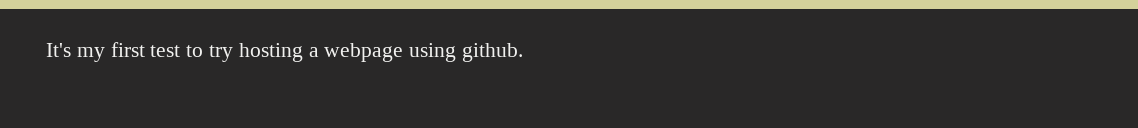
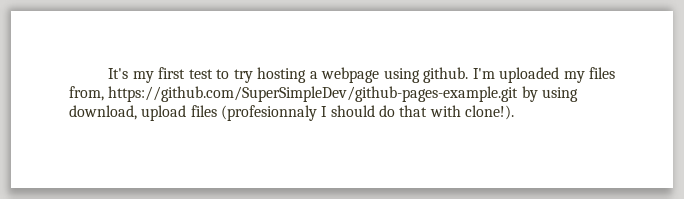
+ I'm uploaded my files from, https://github.com/SuperSimpleDev/github-pages-example.git by using download, upload files (profesionnaly I should do that with clone!).

